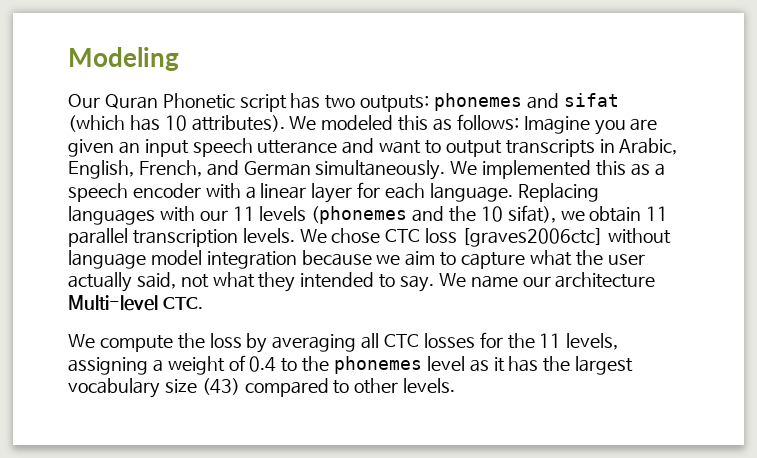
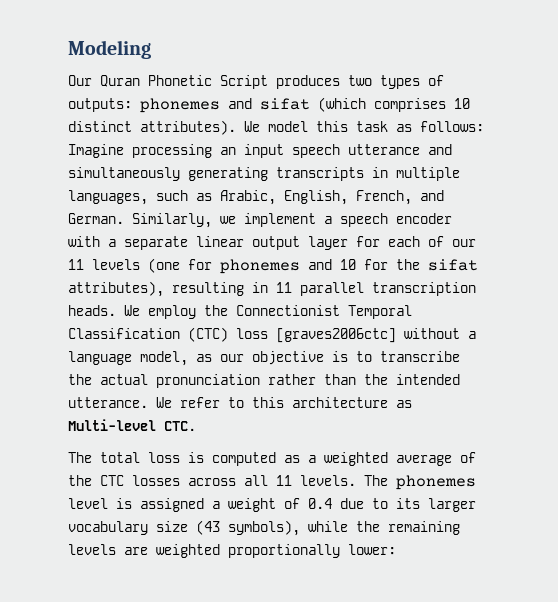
- Our Quran Phonetic script has two outputs: phonemes and sifat (which has 10 attributes). We modeled this as follows: Imagine you are given an input speech utterance and want to output transcripts in Arabic, English, French, and German simultaneously. We implemented this as a speech encoder with a linear layer for each language. Replacing languages with our 11 levels (phonemes and the 10 sifat), we obtain 11 parallel transcription levels. We chose CTC loss [graves2006ctc] without language model integration because we aim to capture what the user actually said, not what they intended to say. We name our architecture Multi-level CTC.
- We compute the loss by averaging all CTC losses for the 11 levels, assigning a weight of 0.4 to the phonemes level as it has the largest vocabulary size (43) compared to other levels.
+ Our Quran Phonetic Script produces two types of outputs: phonemes and sifat (which comprises 10 distinct attributes). We model this task as follows: Imagine processing an input speech utterance and simultaneously generating transcripts in multiple languages, such as Arabic, English, French, and German. Similarly, we implement a speech encoder with a separate linear output layer for each of our 11 levels (one for phonemes and 10 for the sifat attributes), resulting in 11 parallel transcription heads. We employ the Connectionist Temporal Classification (CTC) loss [graves2006ctc] without a language model, as our objective is to transcribe the actual pronunciation rather than the intended utterance. We refer to this architecture as Multi-level CTC.
+ The total loss is computed as a weighted average of the CTC losses across all 11 levels. The phonemes level is assigned a weight of 0.4 due to its larger vocabulary size (43 symbols), while the remaining levels are weighted proportionally lower:

